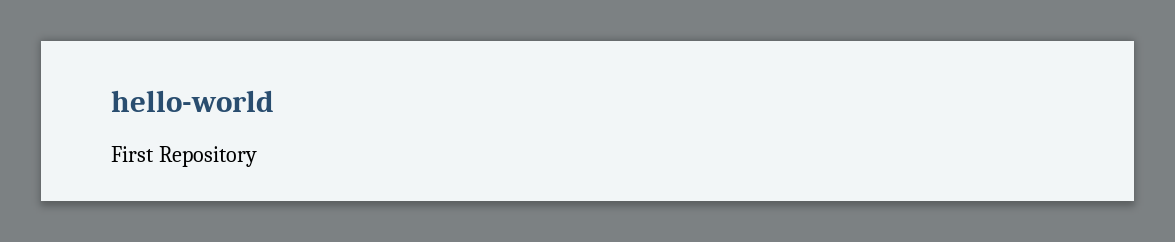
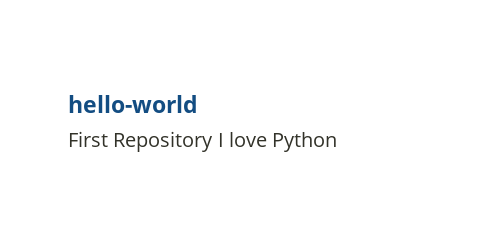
- First Repository
+ First Repository I love Python

